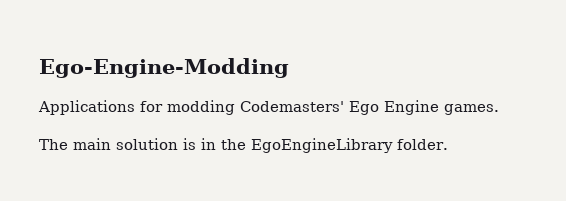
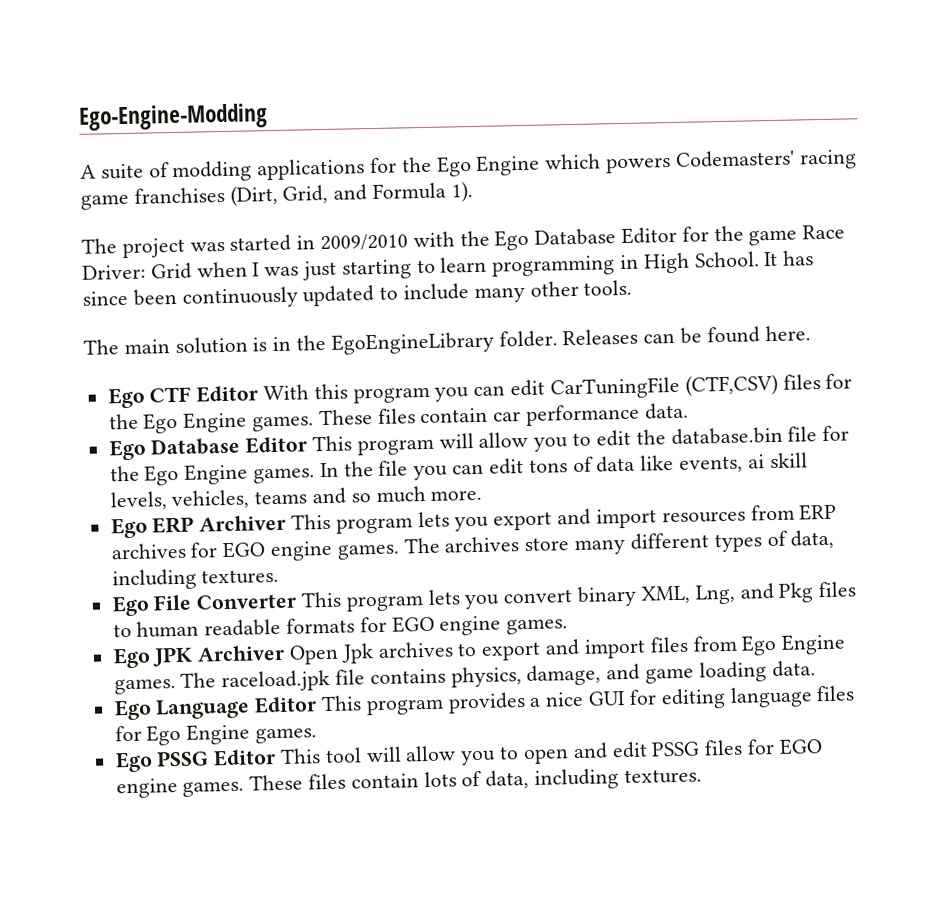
- Applications for modding Codemasters' Ego Engine games.
+ A suite of modding applications for the Ego Engine which powers Codemasters' racing game franchises (Dirt, Grid, and Formula 1).
+ The project was started in 2009/2010 with the Ego Database Editor for the game Race Driver: Grid when I was just starting to learn programming in High School. It has since been continuously updated to include many other tools.
+ Releases can be found here.
+ Ego CTF Editor With this program you can edit CarTuningFile (CTF,CSV) files for the Ego Engine games. These files contain car performance data.
+ Ego Database Editor This program will allow you to edit the database.bin file for the Ego Engine games. In the file you can edit tons of data like events, ai skill levels, vehicles, teams and so much more.
+ Ego ERP Archiver This program lets you export and import resources from ERP archives for EGO engine games. The archives store many different types of data, including textures.
+ Ego File Converter This program lets you convert binary XML, Lng, and Pkg files to human readable formats for EGO engine games.
+ Ego JPK Archiver Open Jpk archives to export and import files from Ego Engine games. The raceload.jpk file contains physics, damage, and game loading data.
+ Ego Language Editor This program provides a nice GUI for editing language files for Ego Engine games.
+ Ego PSSG Editor This tool will allow you to open and edit PSSG files for EGO engine games. These files contain lots of data, including textures.

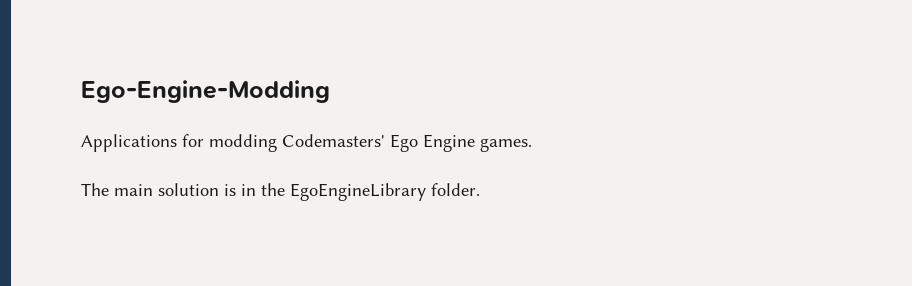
- A suite of modding applications for the Ego Engine which powers Codemasters' racing game franchises (Dirt, Grid, and Formula 1).
- The project was started in 2009/2010 with the Ego Database Editor for the game Race Driver: Grid when I was just starting to learn programming in High School. It has since been continuously updated to include many other tools.
+ Applications for modding Codemasters' Ego Engine games.
- Releases can be found here.
- Ego CTF Editor With this program you can edit CarTuningFile (CTF,CSV) files for the Ego Engine games. These files contain car performance data.
- Ego Database Editor This program will allow you to edit the database.bin file for the Ego Engine games. In the file you can edit tons of data like events, ai skill levels, vehicles, teams and so much more.
- Ego ERP Archiver This program lets you export and import resources from ERP archives for EGO engine games. The archives store many different types of data, including textures.
- Ego File Converter This program lets you convert binary XML, Lng, and Pkg files to human readable formats for EGO engine games.
- Ego JPK Archiver Open Jpk archives to export and import files from Ego Engine games. The raceload.jpk file contains physics, damage, and game loading data.
- Ego Language Editor This program provides a nice GUI for editing language files for Ego Engine games.
- Ego PSSG Editor This tool will allow you to open and edit PSSG files for EGO engine games. These files contain lots of data, including textures.

